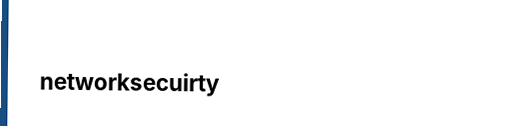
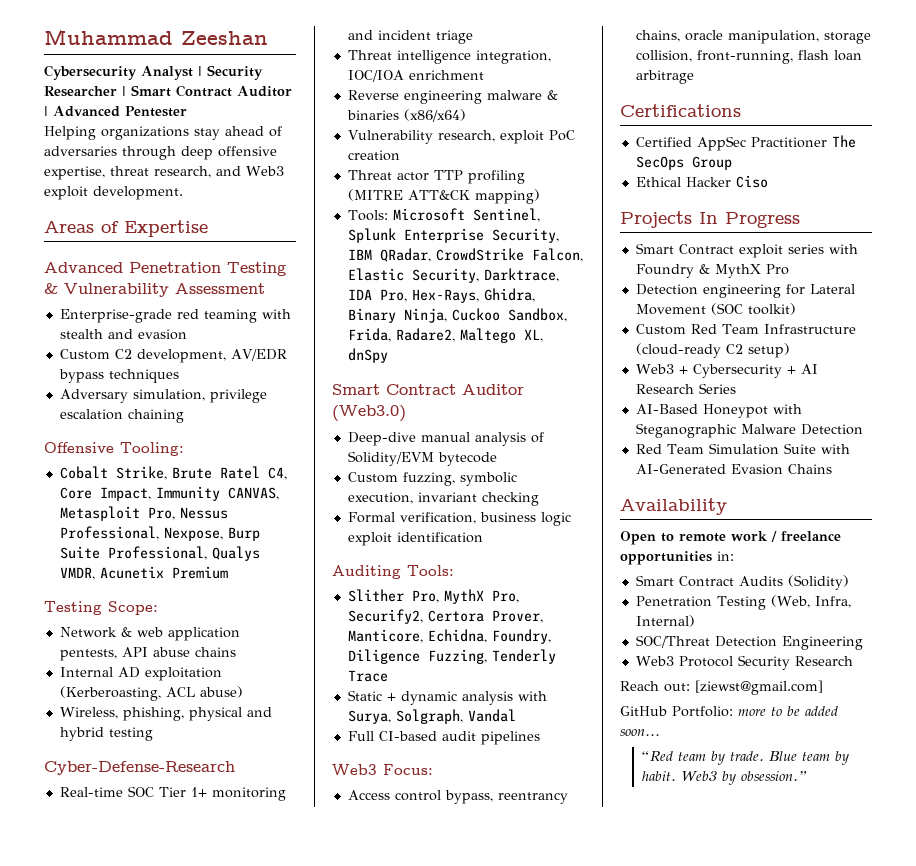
- networksecuirty
+ Muhammad Zeeshan
+ Cybersecurity Analyst | Security Researcher | Smart Contract Auditor | Advanced Pentester
+ Helping organizations stay ahead of adversaries through deep offensive expertise, threat research, and Web3 exploit development.
+ Areas of Expertise
+ Advanced Penetration Testing & Vulnerability Assessment
+ Enterprise-grade red teaming with stealth and evasion
+ Custom C2 development, AV/EDR bypass techniques
+ Adversary simulation, privilege escalation chaining
+ Offensive Tooling:
+ Cobalt Strike, Brute Ratel C4, Core Impact, Immunity CANVAS, Metasploit Pro, Nessus Professional, Nexpose, Burp Suite Professional, Qualys VMDR, Acunetix Premium
+ Testing Scope:
+ Network & web application pentests, API abuse chains
+ Internal AD exploitation (Kerberoasting, ACL abuse)
+ Wireless, phishing, physical and hybrid testing
+ Cyber-Defense-Research
+ Real-time SOC Tier 1+ monitoring and incident triage
+ Threat intelligence integration, IOC/IOA enrichment
+ Reverse engineering malware & binaries (x86/x64)
+ Vulnerability research, exploit PoC creation
+ Threat actor TTP profiling (MITRE ATT&CK mapping)
+ Tools: Microsoft Sentinel, Splunk Enterprise Security, IBM QRadar, CrowdStrike Falcon, Elastic Security, Darktrace, IDA Pro, Hex-Rays, Ghidra, Binary Ninja, Cuckoo Sandbox, Frida, Radare2, Maltego XL, dnSpy
+ Smart Contract Auditor (Web3.0)
+ Deep-dive manual analysis of Solidity/EVM bytecode
+ Custom fuzzing, symbolic execution, invariant checking
+ Formal verification, business logic exploit identification
+ Auditing Tools:
+ Slither Pro, MythX Pro, Securify2, Certora Prover, Manticore, Echidna, Foundry, Diligence Fuzzing, Tenderly Trace
+ Static + dynamic analysis with Surya, Solgraph, Vandal
+ Full CI-based audit pipelines
+ Web3 Focus:
+ Access control bypass, reentrancy chains, oracle manipulation, storage collision, front-running, flash loan arbitrage
+ Certifications
+ Certified AppSec Practitioner The SecOps Group
+ Ethical Hacker Ciso
+ Projects In Progress
+ Smart Contract exploit series with Foundry & MythX Pro
+ Detection engineering for Lateral Movement (SOC toolkit)
+ Custom Red Team Infrastructure (cloud-ready C2 setup)
+ Web3 + Cybersecurity + AI Research Series
+ AI-Based Honeypot with Steganographic Malware Detection
+ Red Team Simulation Suite with AI-Generated Evasion Chains
+ Availability
+ Open to remote work / freelance opportunities in:
+ Smart Contract Audits (Solidity)
+ Penetration Testing (Web, Infra, Internal)
+ SOC/Threat Detection Engineering
+ Web3 Protocol Security Research
+ Reach out: [ziewst@gmail.com]
+ GitHub Portfolio: more to be added soon...
+ “Red team by trade. Blue team by habit. Web3 by obsession.”

